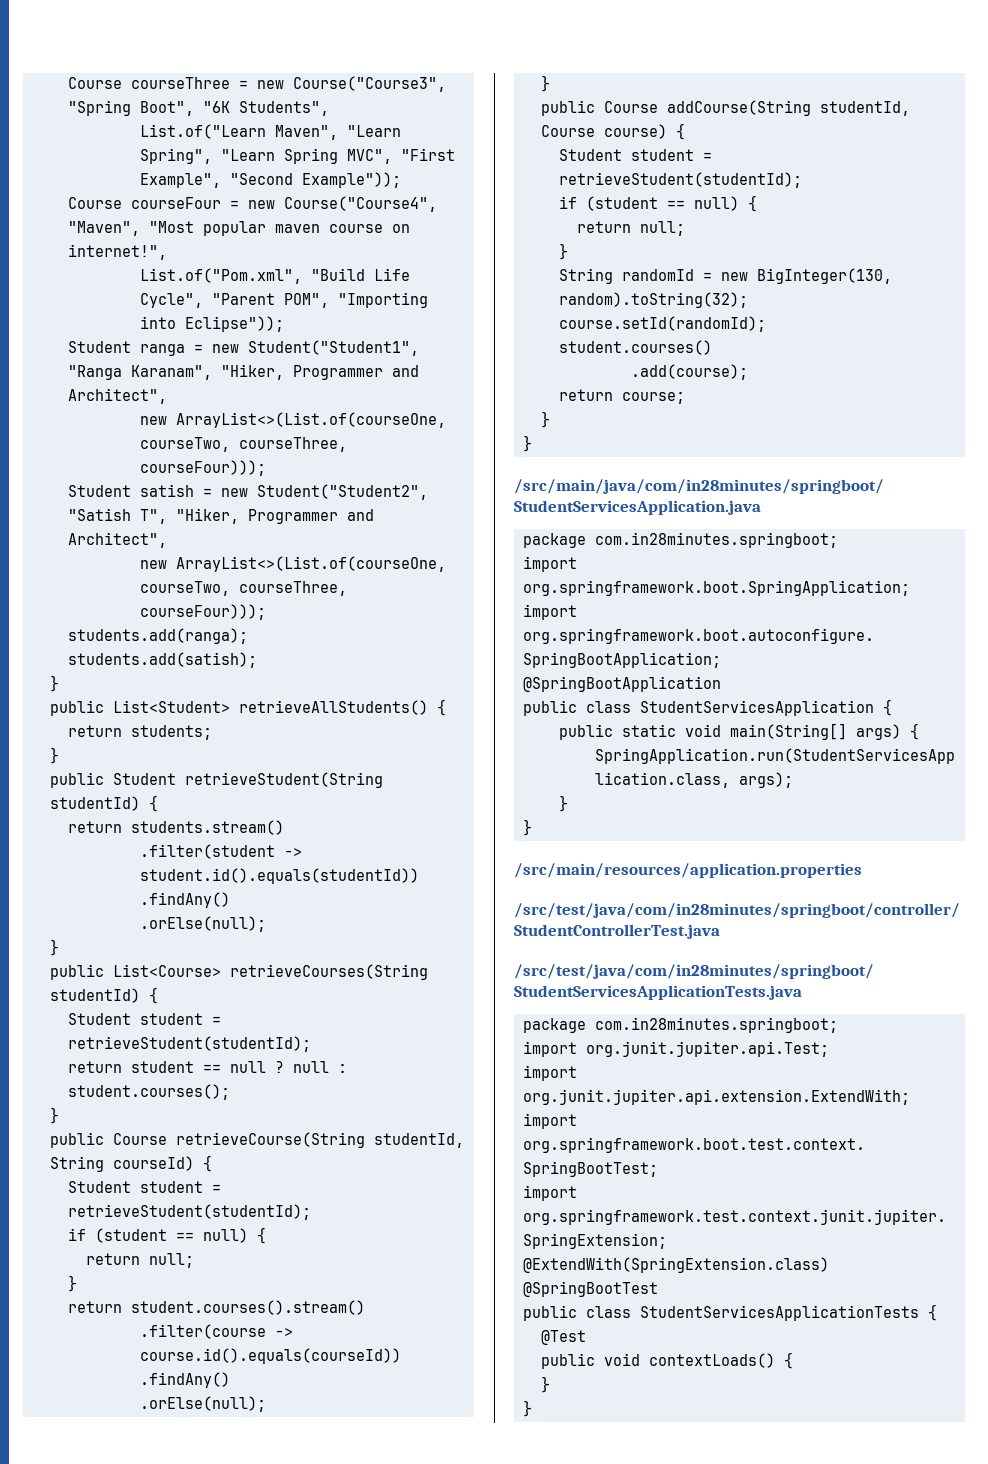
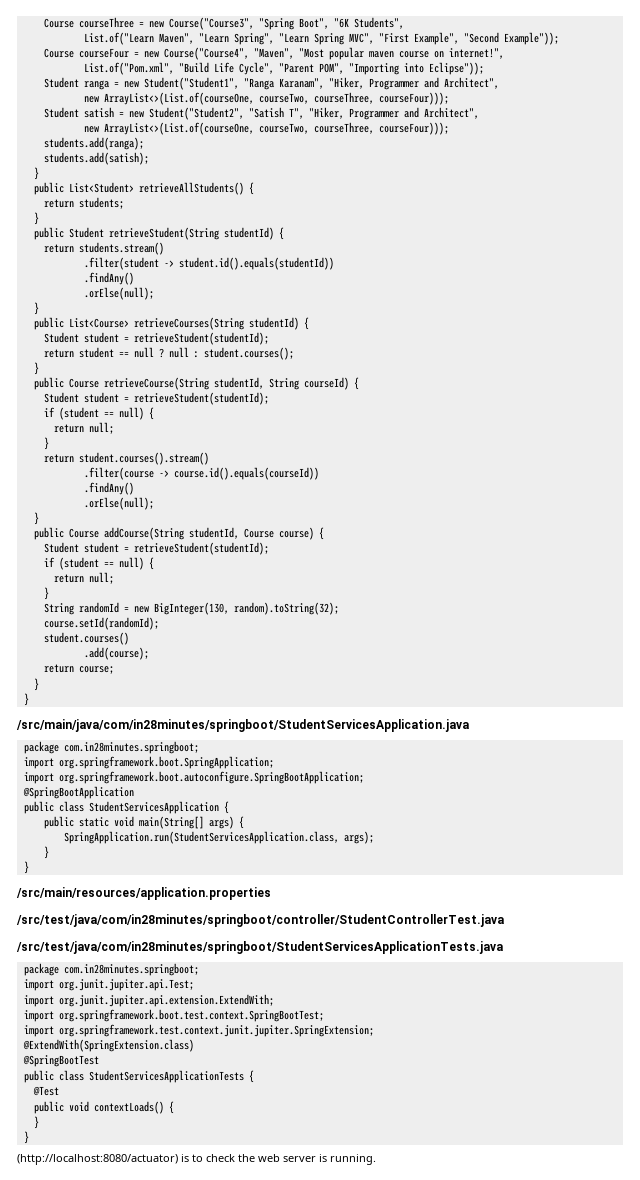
+ (http://localhost:8080/actuator) is to check the web server is running.

